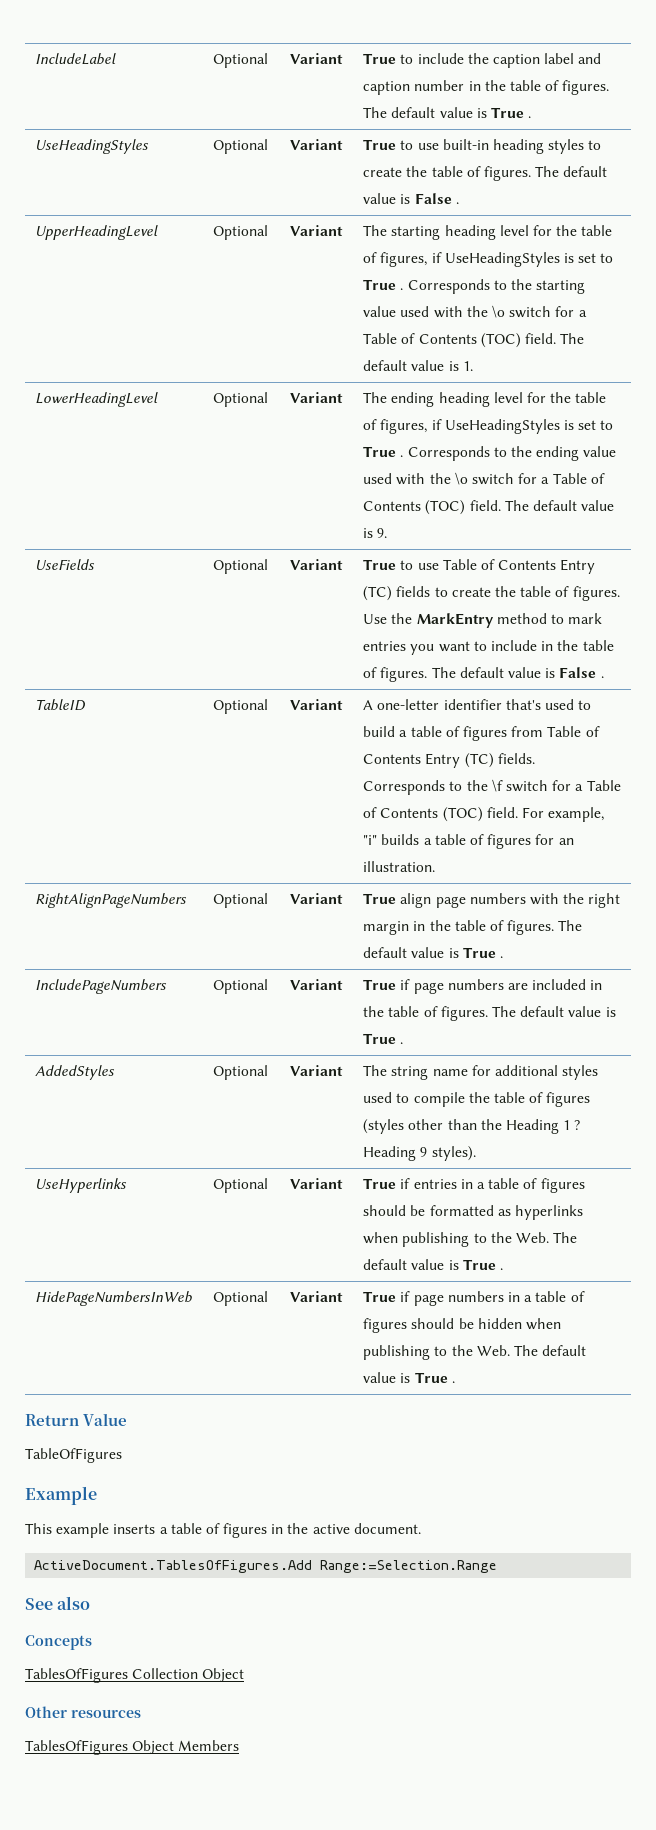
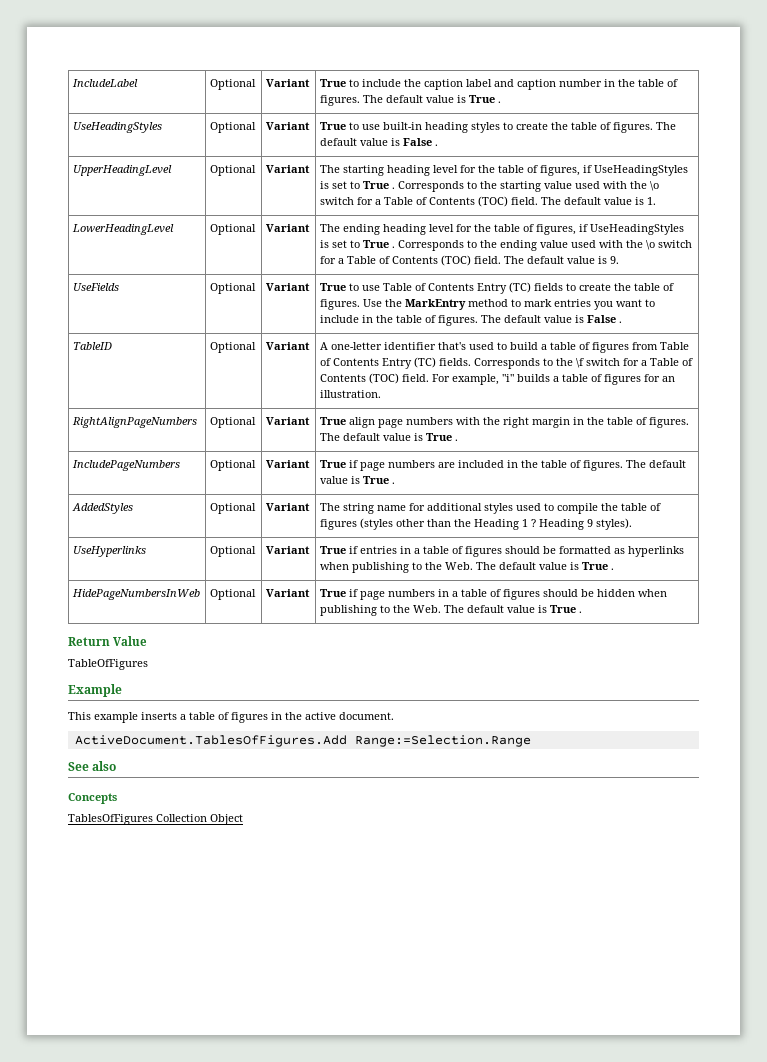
- Other resources
- TablesOfFigures Object Members

